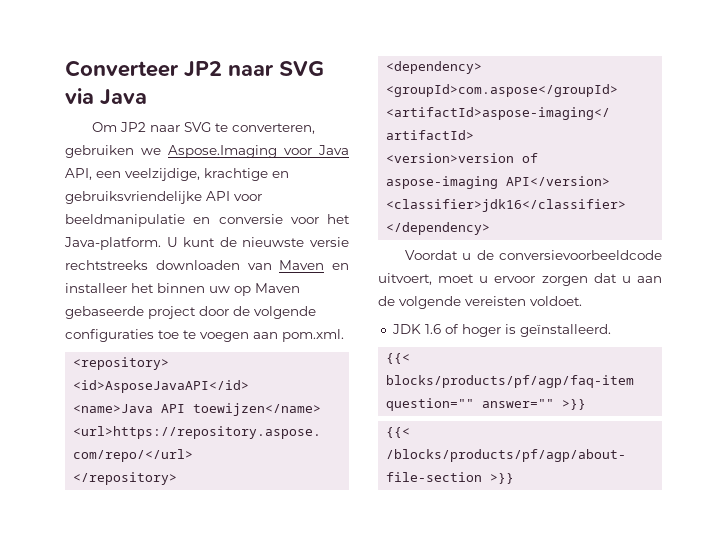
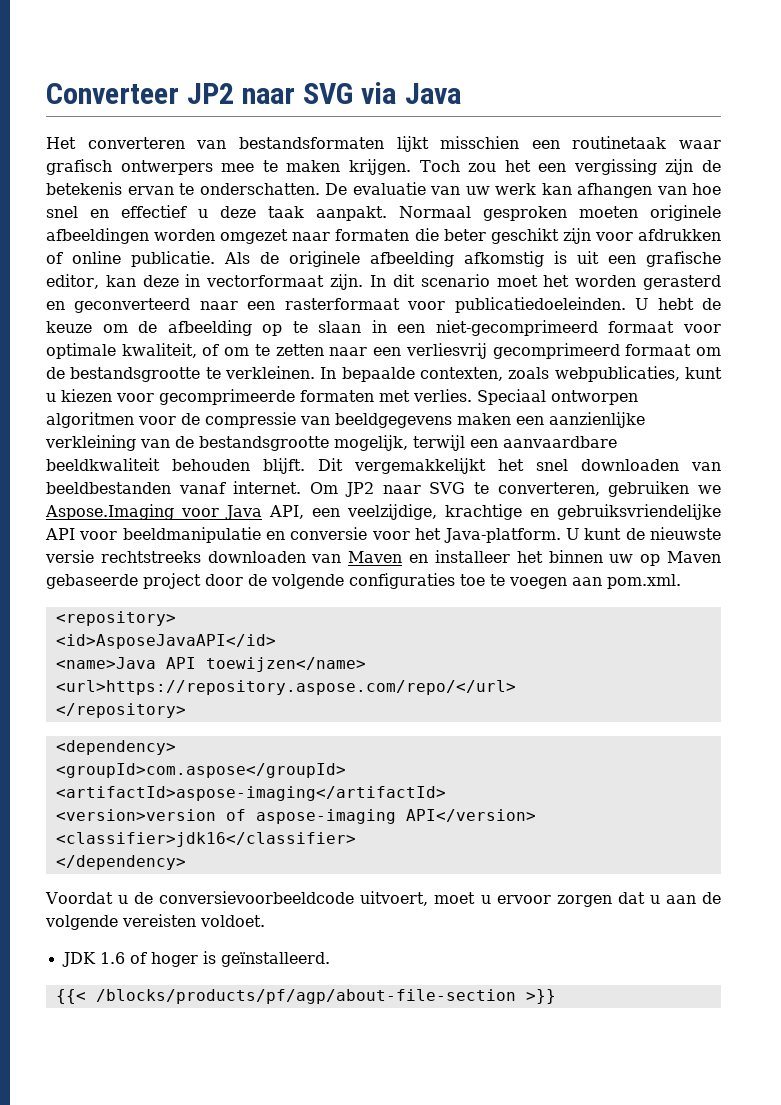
+ Het converteren van bestandsformaten lijkt misschien een routinetaak waar grafisch ontwerpers mee te maken krijgen. Toch zou het een vergissing zijn de betekenis ervan te onderschatten. De evaluatie van uw werk kan afhangen van hoe snel en effectief u deze taak aanpakt. Normaal gesproken moeten originele afbeeldingen worden omgezet naar formaten die beter geschikt zijn voor afdrukken of online publicatie. Als de originele afbeelding afkomstig is uit een grafische editor, kan deze in vectorformaat zijn. In dit scenario moet het worden gerasterd en geconverteerd naar een rasterformaat voor publicatiedoeleinden. U hebt de keuze om de afbeelding op te slaan in een niet-gecomprimeerd formaat voor optimale kwaliteit, of om te zetten naar een verliesvrij gecomprimeerd formaat om de bestandsgrootte te verkleinen. In bepaalde contexten, zoals webpublicaties, kunt u kiezen voor gecomprimeerde formaten met verlies. Speciaal ontworpen algoritmen voor de compressie van beeldgegevens maken een aanzienlijke verkleining van de bestandsgrootte mogelijk, terwijl een aanvaardbare beeldkwaliteit behouden blijft. Dit vergemakkelijkt het snel downloaden van beeldbestanden vanaf internet.
- {{< blocks/products/pf/agp/faq-item question="" answer="" >}}

